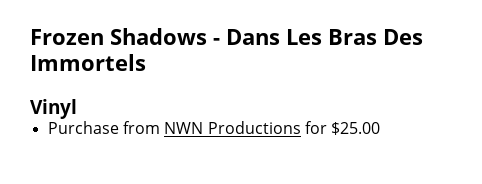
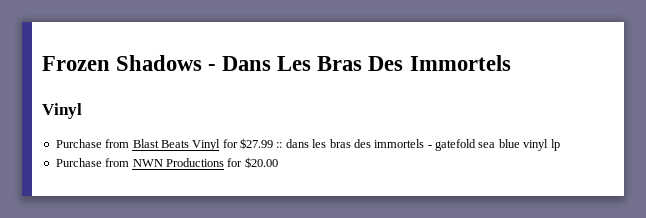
+ Purchase from Blast Beats Vinyl for $27.99 :: dans les bras des immortels - gatefold sea blue vinyl lp
- Purchase from NWN Productions for $25.00
+ Purchase from NWN Productions for $20.00

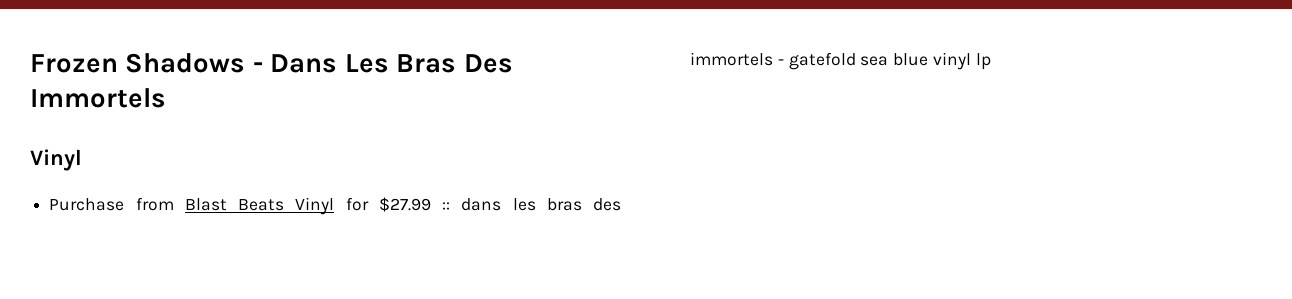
- Purchase from NWN Productions for $20.00

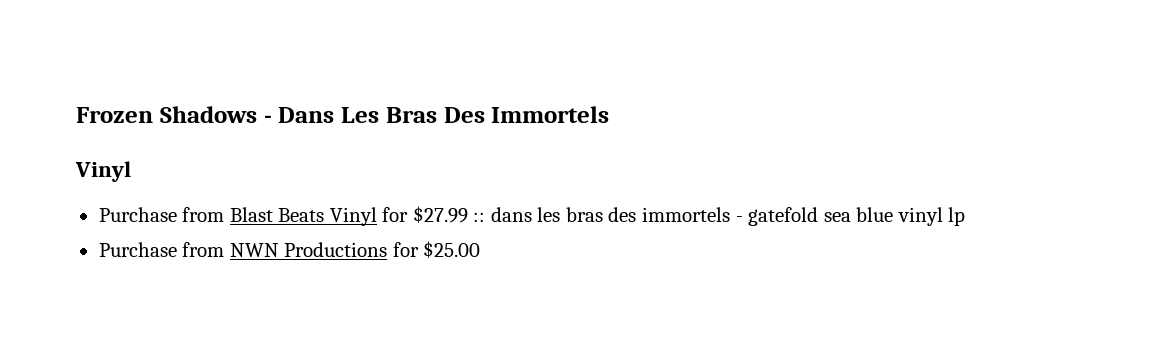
+ Purchase from NWN Productions for $25.00

